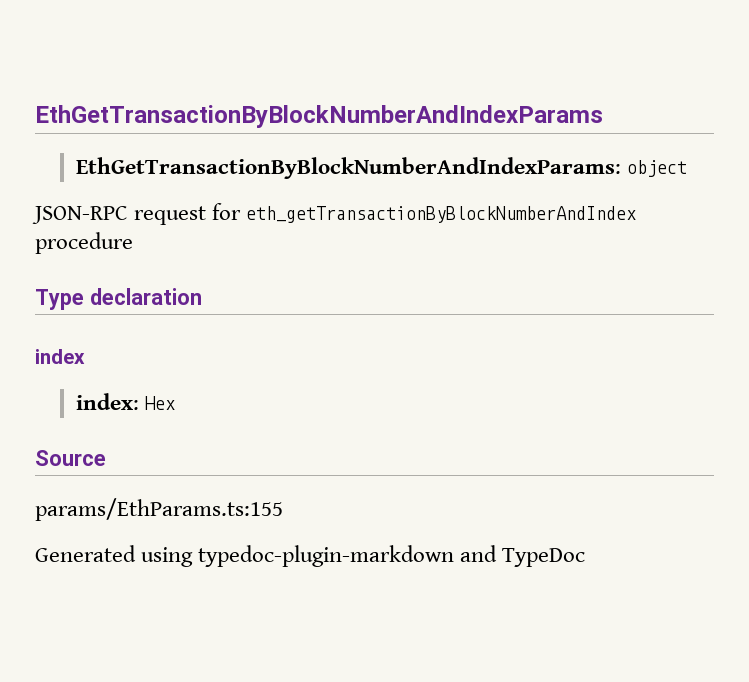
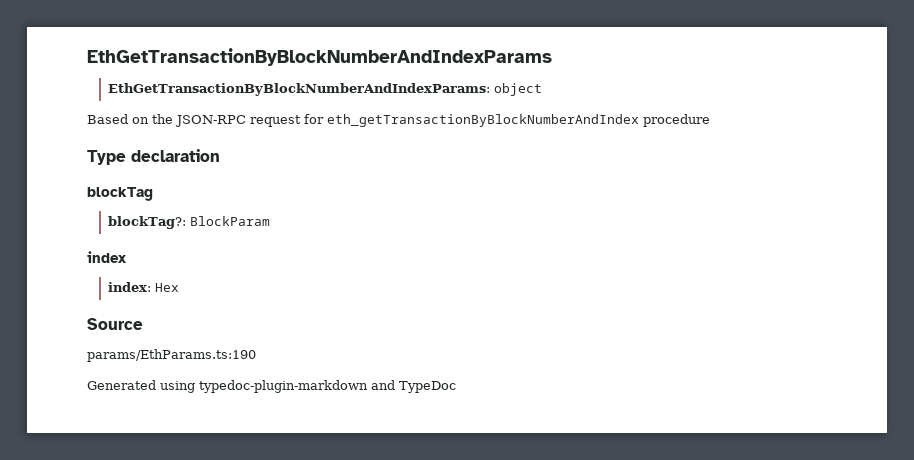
- JSON-RPC request for eth_getTransactionByBlockNumberAndIndex procedure
+ Based on the JSON-RPC request for eth_getTransactionByBlockNumberAndIndex procedure
+ blockTag
+ blockTag?: BlockParam
- params/EthParams.ts:155
+ params/EthParams.ts:190

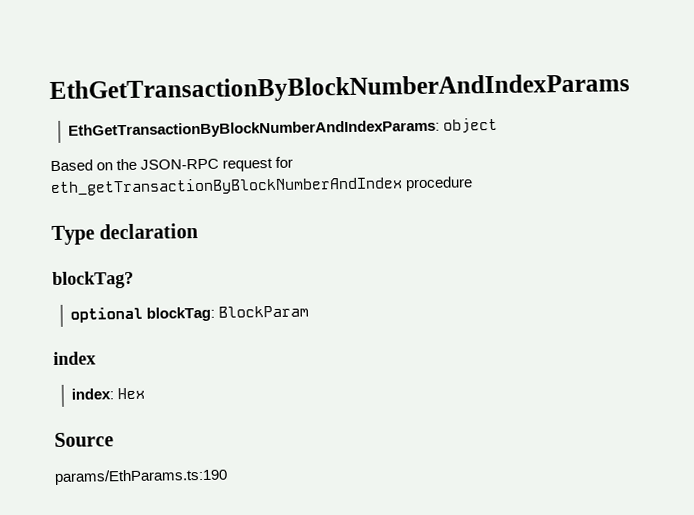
- blockTag
- blockTag?: BlockParam
+ blockTag?
+ optional blockTag: BlockParam
- Generated using typedoc-plugin-markdown and TypeDoc

